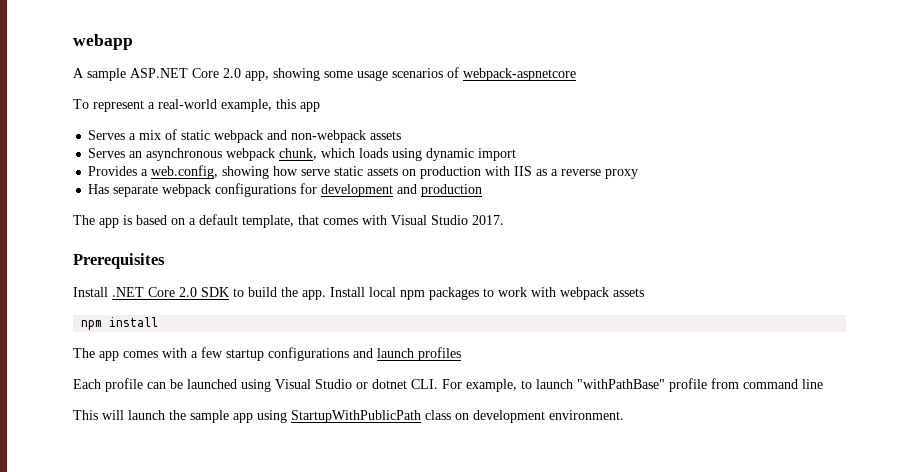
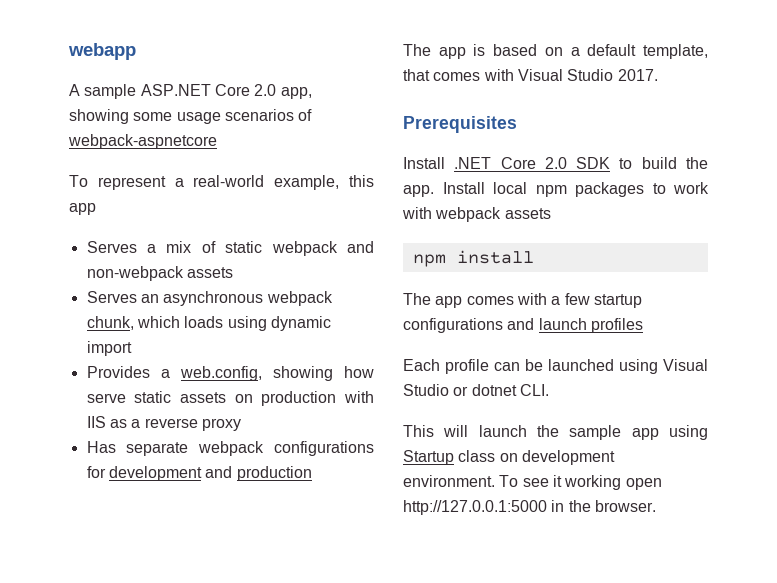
- Each profile can be launched using Visual Studio or dotnet CLI. For example, to launch "withPathBase" profile from command line
+ Each profile can be launched using Visual Studio or dotnet CLI.
- This will launch the sample app using StartupWithPublicPath class on development environment.
+ This will launch the sample app using Startup class on development environment.
+ To see it working open http://127.0.0.1:5000 in the browser.

